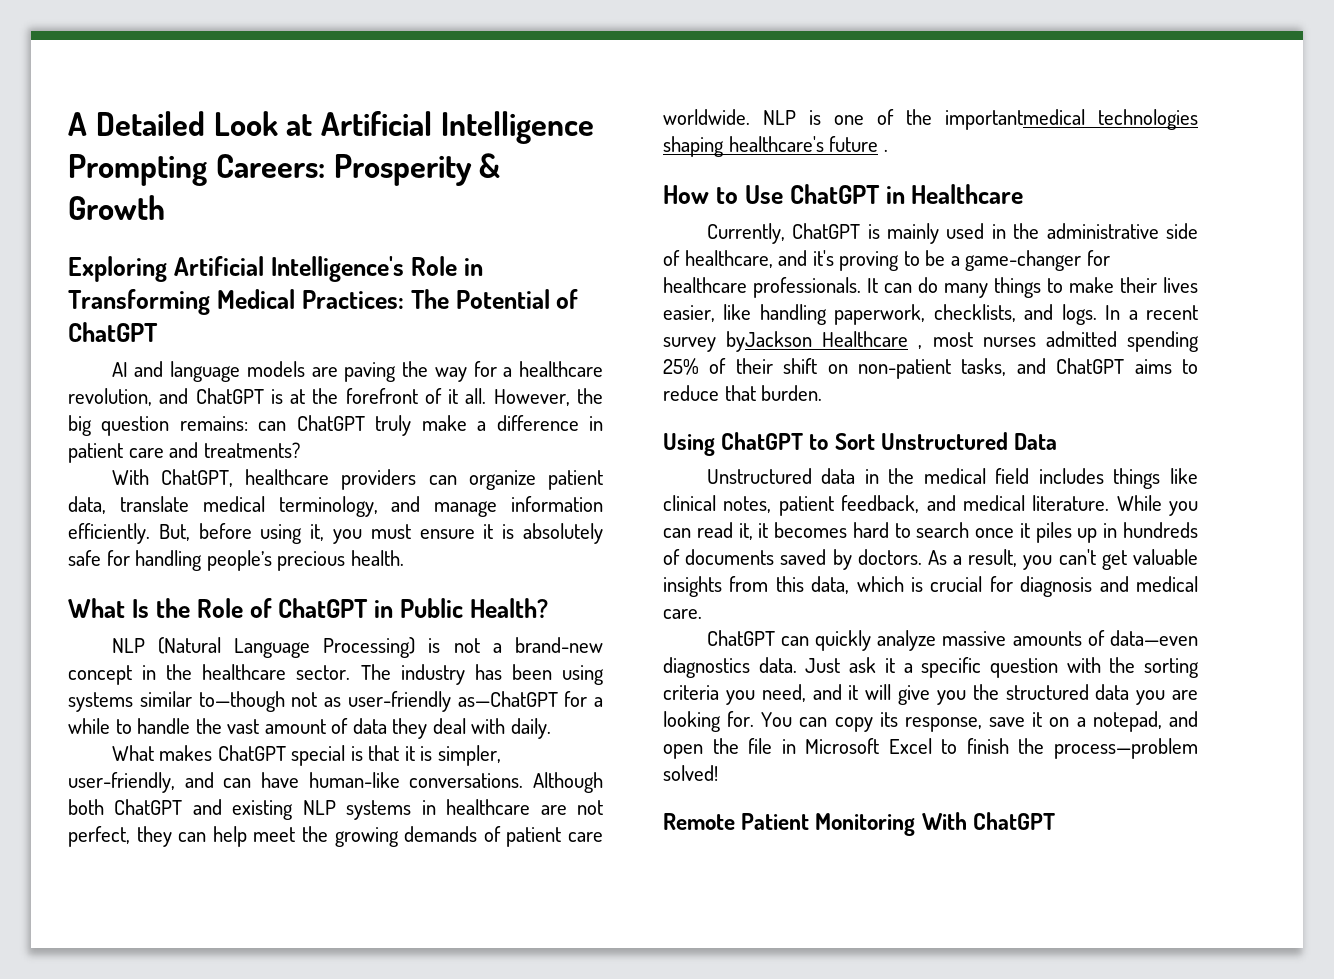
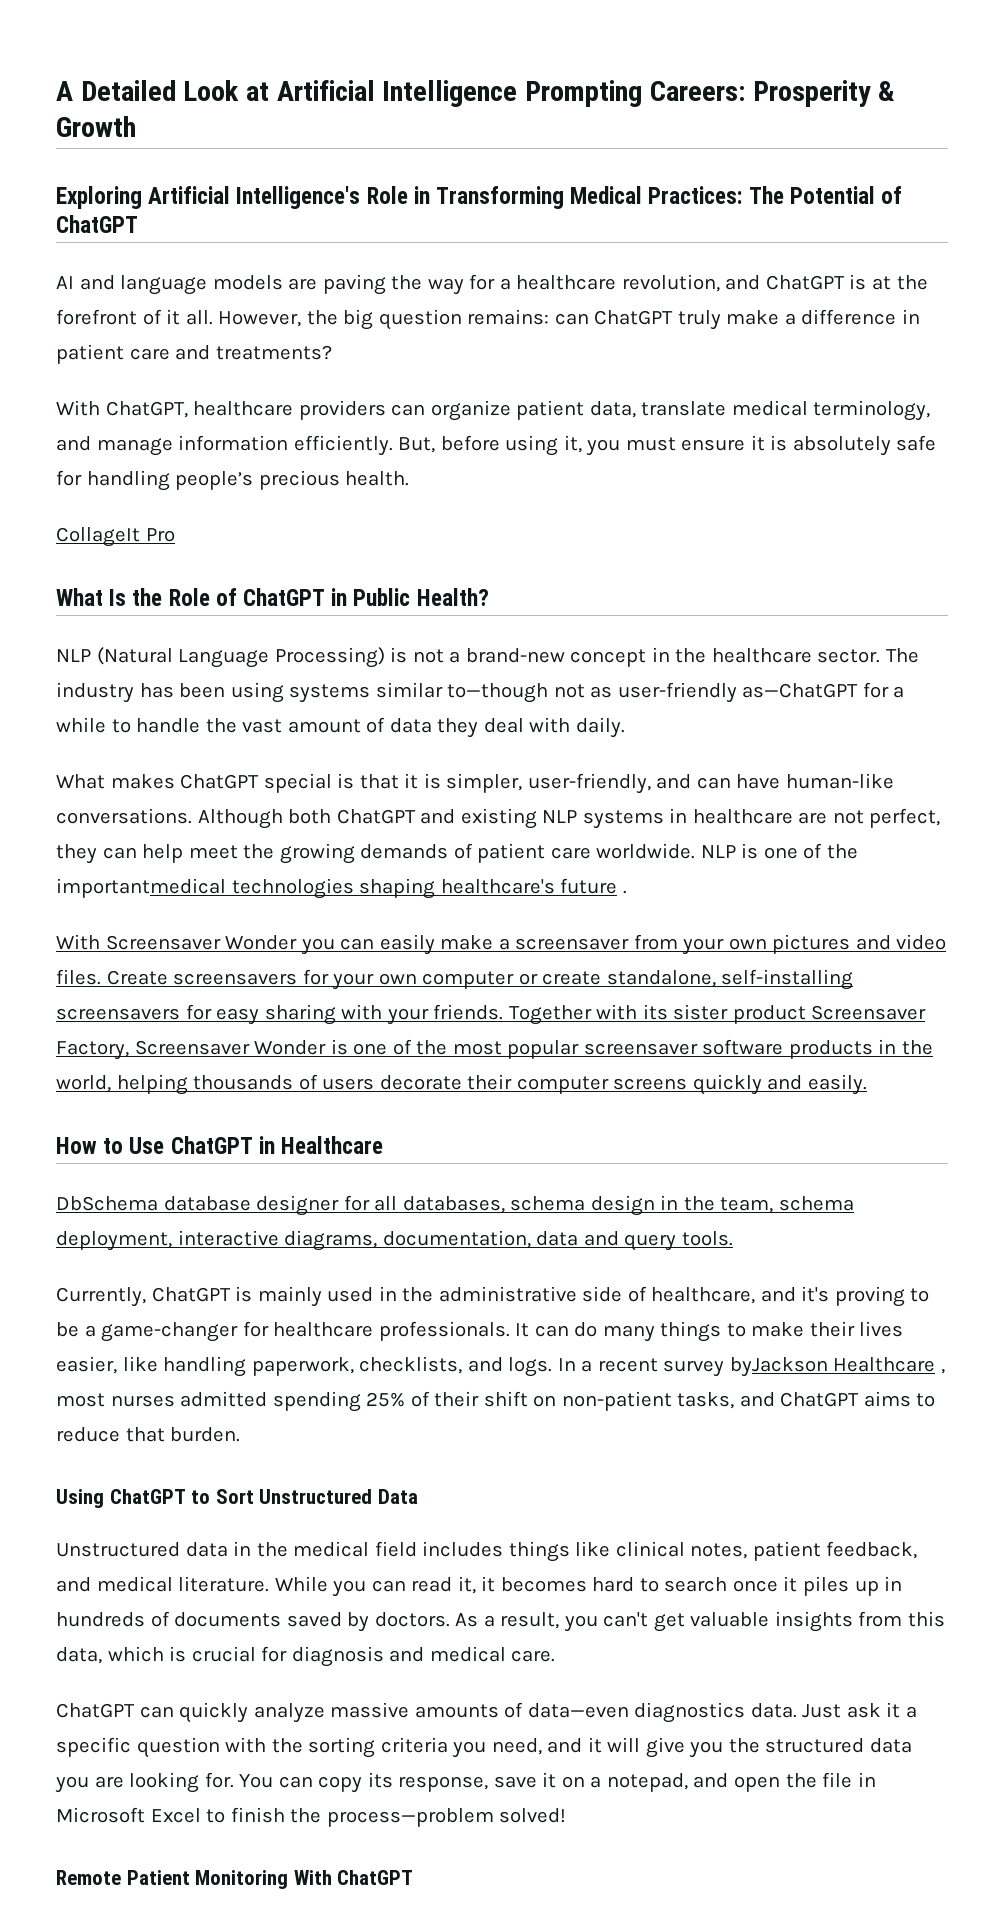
+ CollageIt Pro
+ With Screensaver Wonder you can easily make a screensaver from your own pictures and video files. Create screensavers for your own computer or create standalone, self-installing screensavers for easy sharing with your friends. Together with its sister product Screensaver Factory, Screensaver Wonder is one of the most popular screensaver software products in the world, helping thousands of users decorate their computer screens quickly and easily.
+ DbSchema database designer for all databases, schema design in the team, schema deployment, interactive diagrams, documentation, data and query tools.

